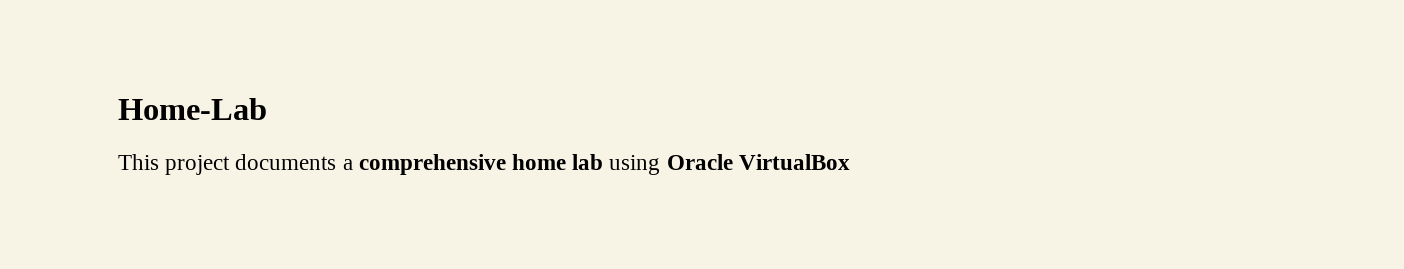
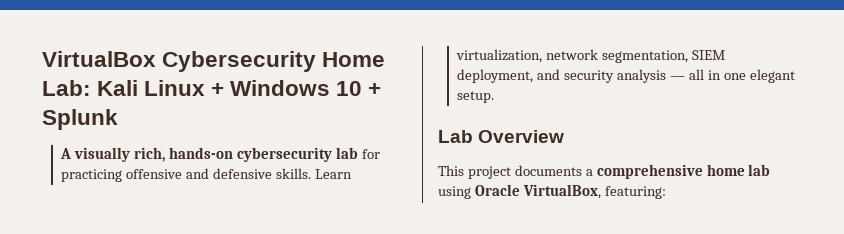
- Home-Lab
+ VirtualBox Cybersecurity Home Lab: Kali Linux + Windows 10 + Splunk
+ A visually rich, hands-on cybersecurity lab for practicing offensive and defensive skills. Learn virtualization, network segmentation, SIEM deployment, and security analysis — all in one elegant setup.
+ Lab Overview
- This project documents a comprehensive home lab using Oracle VirtualBox
+ This project documents a comprehensive home lab using Oracle VirtualBox, featuring:

